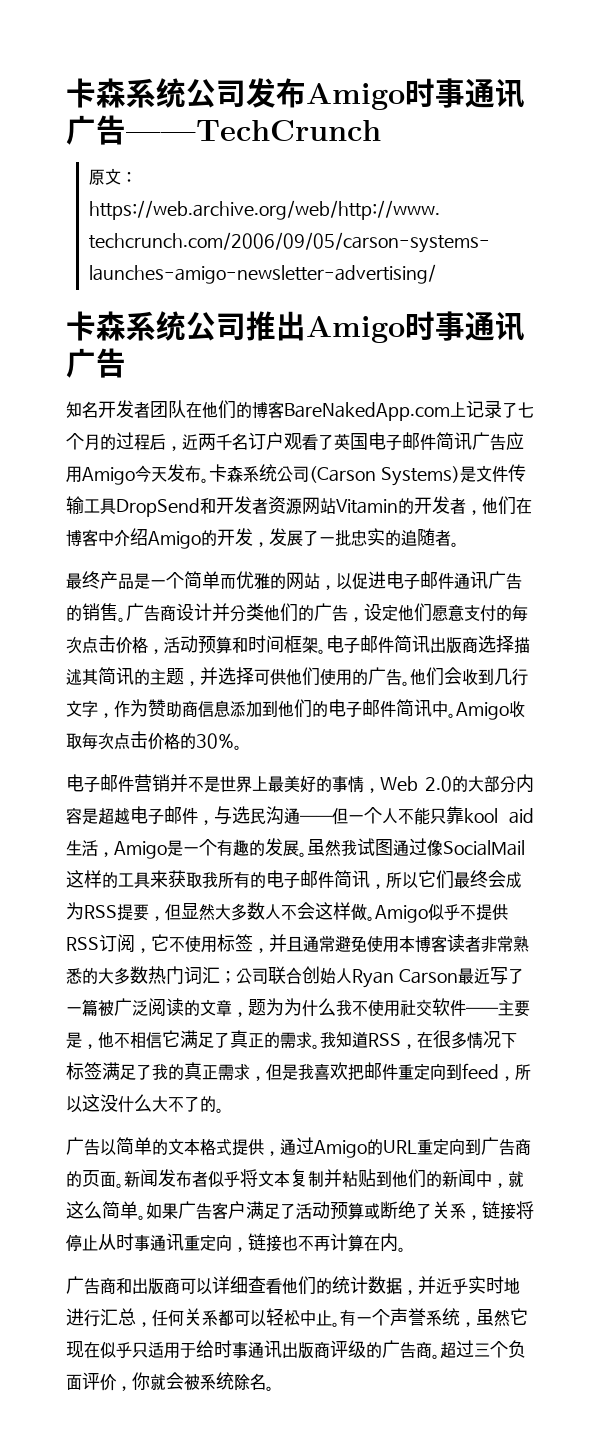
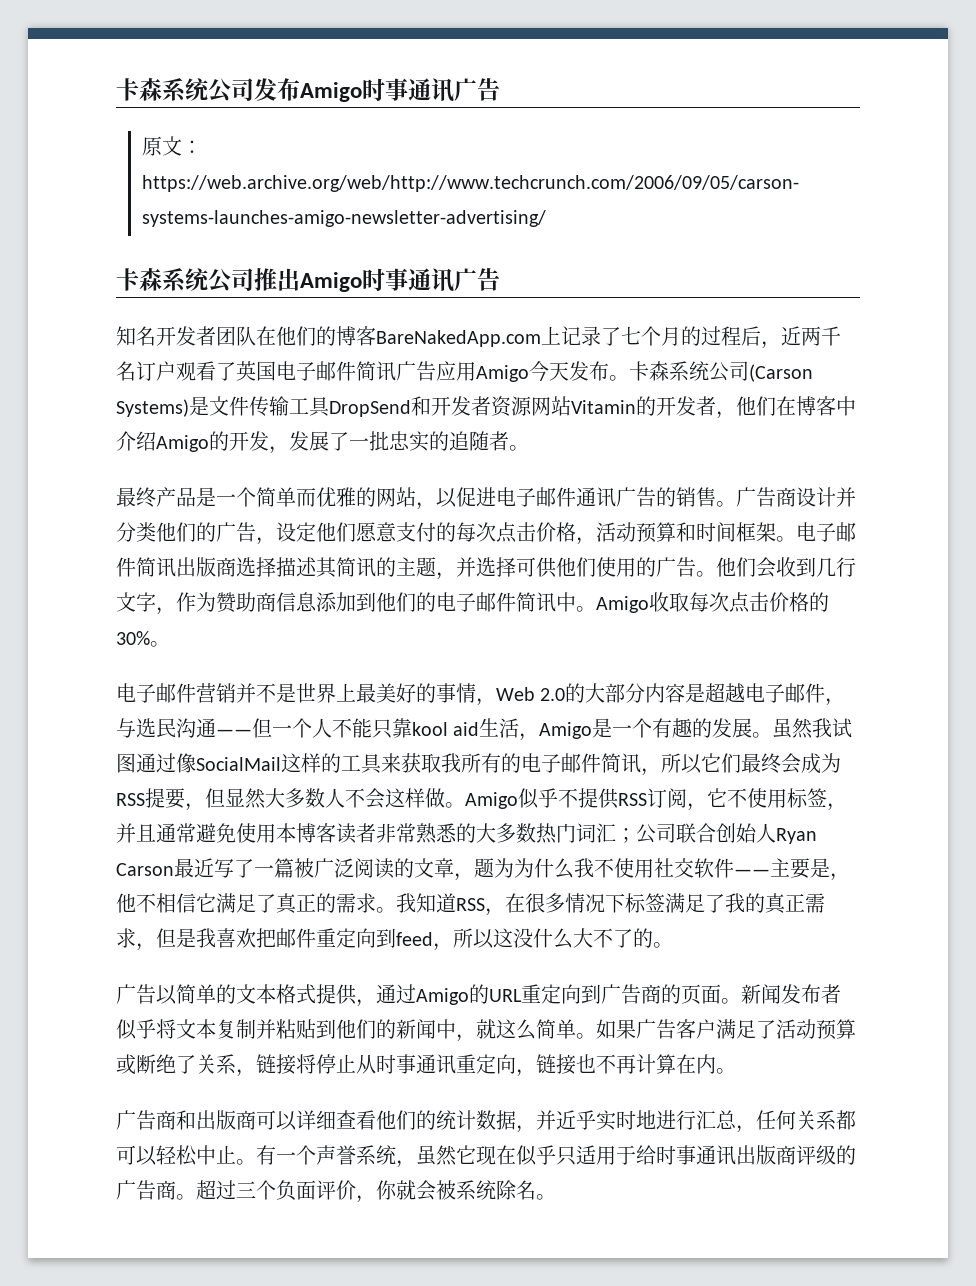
- 卡森系统公司发布Amigo时事通讯广告——TechCrunch
+ 卡森系统公司发布Amigo时事通讯广告

